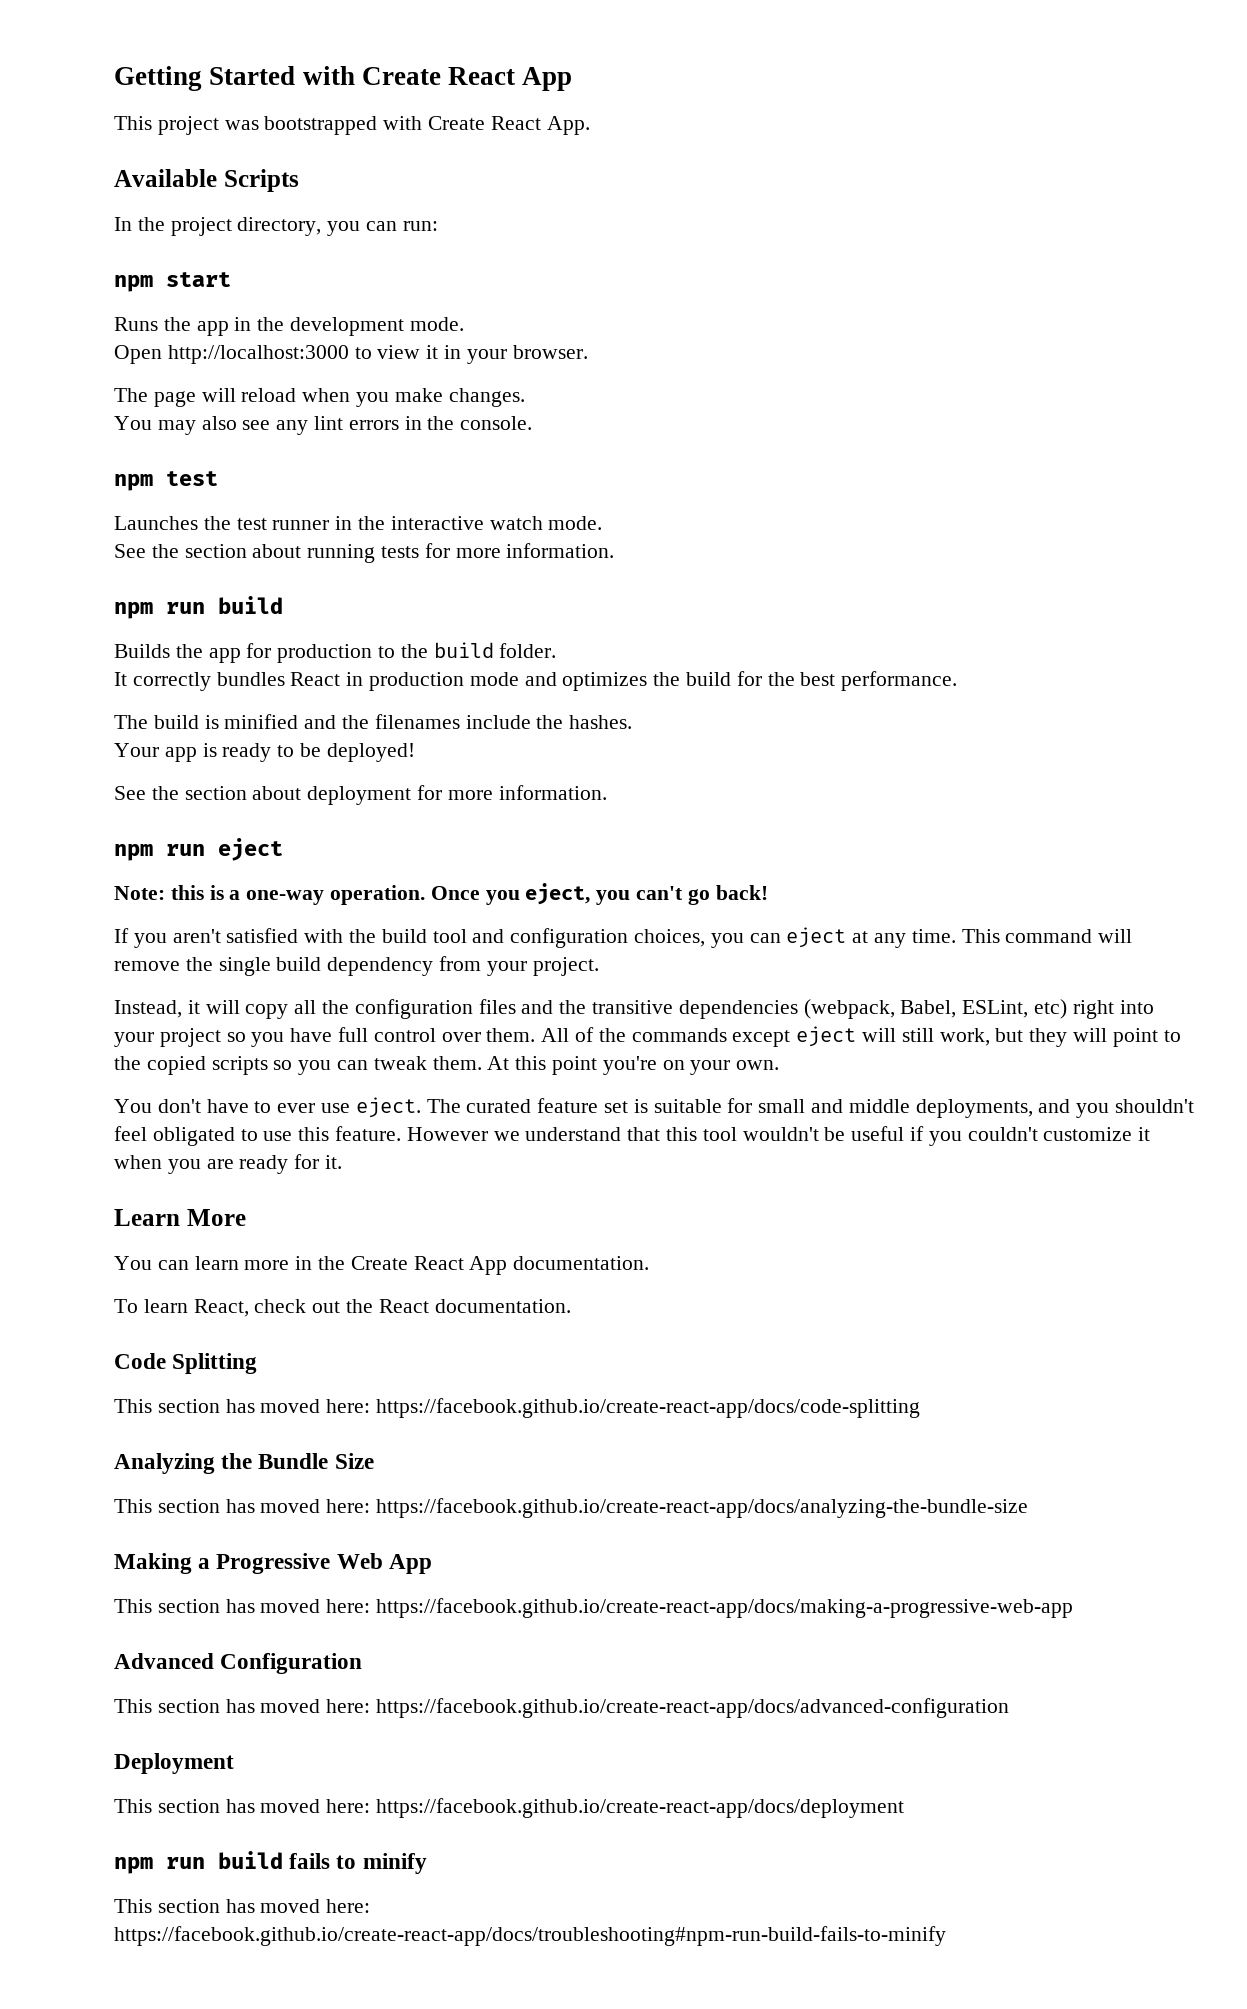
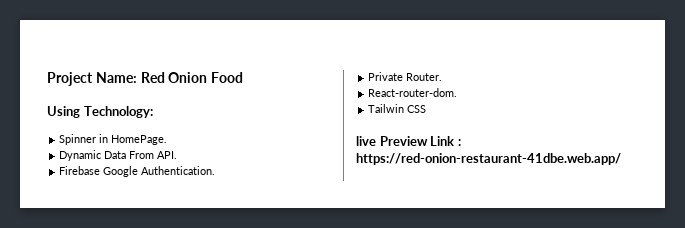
- Getting Started with Create React App
- This project was bootstrapped with Create React App.
- Available Scripts
- In the project directory, you can run:
- npm start
- Runs the app in the development mode.
- Open http://localhost:3000 to view it in your browser.
- The page will reload when you make changes.
- You may also see any lint errors in the console.
- npm test
- Launches the test runner in the interactive watch mode.
- See the section about running tests for more information.
- npm run build
- Builds the app for production to the build folder.
- It correctly bundles React in production mode and optimizes the build for the best performance.
- The build is minified and the filenames include the hashes.
- Your app is ready to be deployed!
- See the section about deployment for more information.
- npm run eject
- Note: this is a one-way operation. Once you eject, you can't go back!
- If you aren't satisfied with the build tool and configuration choices, you can eject at any time. This command will remove the single build dependency from your project.
- Instead, it will copy all the configuration files and the transitive dependencies (webpack, Babel, ESLint, etc) right into your project so you have full control over them. All of the commands except eject will still work, but they will point to the copied scripts so you can tweak them. At this point you're on your own.
- You don't have to ever use eject. The curated feature set is suitable for small and middle deployments, and you shouldn't feel obligated to use this feature. However we understand that this tool wouldn't be useful if you couldn't customize it when you are ready for it.
- Learn More
- You can learn more in the Create React App documentation.
- To learn React, check out the React documentation.
- Code Splitting
- This section has moved here: https://facebook.github.io/create-react-app/docs/code-splitting
- Analyzing the Bundle Size
- This section has moved here: https://facebook.github.io/create-react-app/docs/analyzing-the-bundle-size
- Making a Progressive Web App
- This section has moved here: https://facebook.github.io/create-react-app/docs/making-a-progressive-web-app
- Advanced Configuration
- This section has moved here: https://facebook.github.io/create-react-app/docs/advanced-configuration
- Deployment
- This section has moved here: https://facebook.github.io/create-react-app/docs/deployment
- npm run build fails to minify
- This section has moved here: https://facebook.github.io/create-react-app/docs/troubleshooting#npm-run-build-fails-to-minify
+ Project Name: Red Onion Food
+ Using Technology:
+ Spinner in HomePage.
+ Dynamic Data From API.
+ Firebase Google Authentication.
+ Private Router.
+ React-router-dom.
+ Tailwin CSS
+ live Preview Link : https://red-onion-restaurant-41dbe.web.app/

